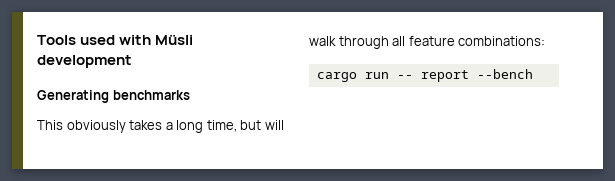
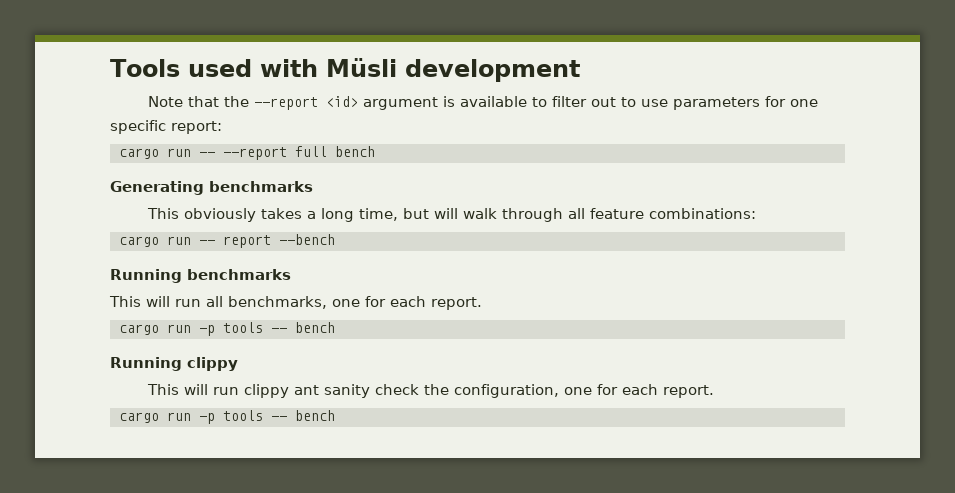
+ Note that the --report <id> argument is available to filter out to use parameters for one specific report:
+ cargo run -- --report full bench
+ Running benchmarks
+ This will run all benchmarks, one for each report.
+ cargo run -p tools -- bench
+ Running clippy
+ This will run clippy ant sanity check the configuration, one for each report.
+ cargo run -p tools -- bench

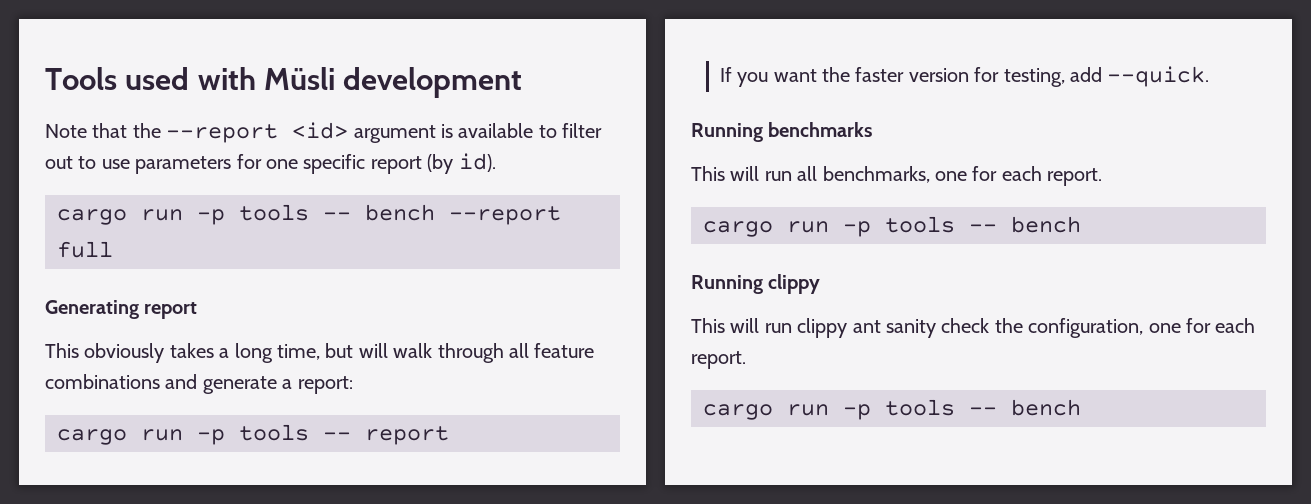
- Note that the --report <id> argument is available to filter out to use parameters for one specific report:
- cargo run -- --report full bench
+ Note that the --report <id> argument is available to filter out to use parameters for one specific report (by id).
+ cargo run -p tools -- bench --report full
- Generating benchmarks
+ Generating report
- This obviously takes a long time, but will walk through all feature combinations:
- cargo run -- report --bench
+ This obviously takes a long time, but will walk through all feature combinations and generate a report:
+ cargo run -p tools -- report
+ If you want the faster version for testing, add --quick.

